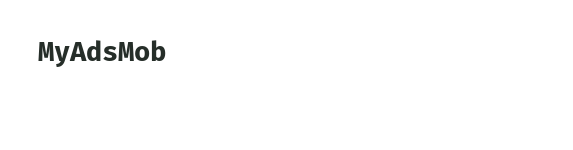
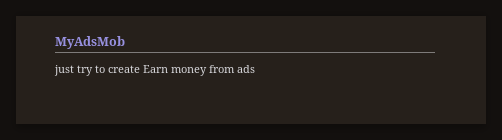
+ just try to create Earn money from ads

